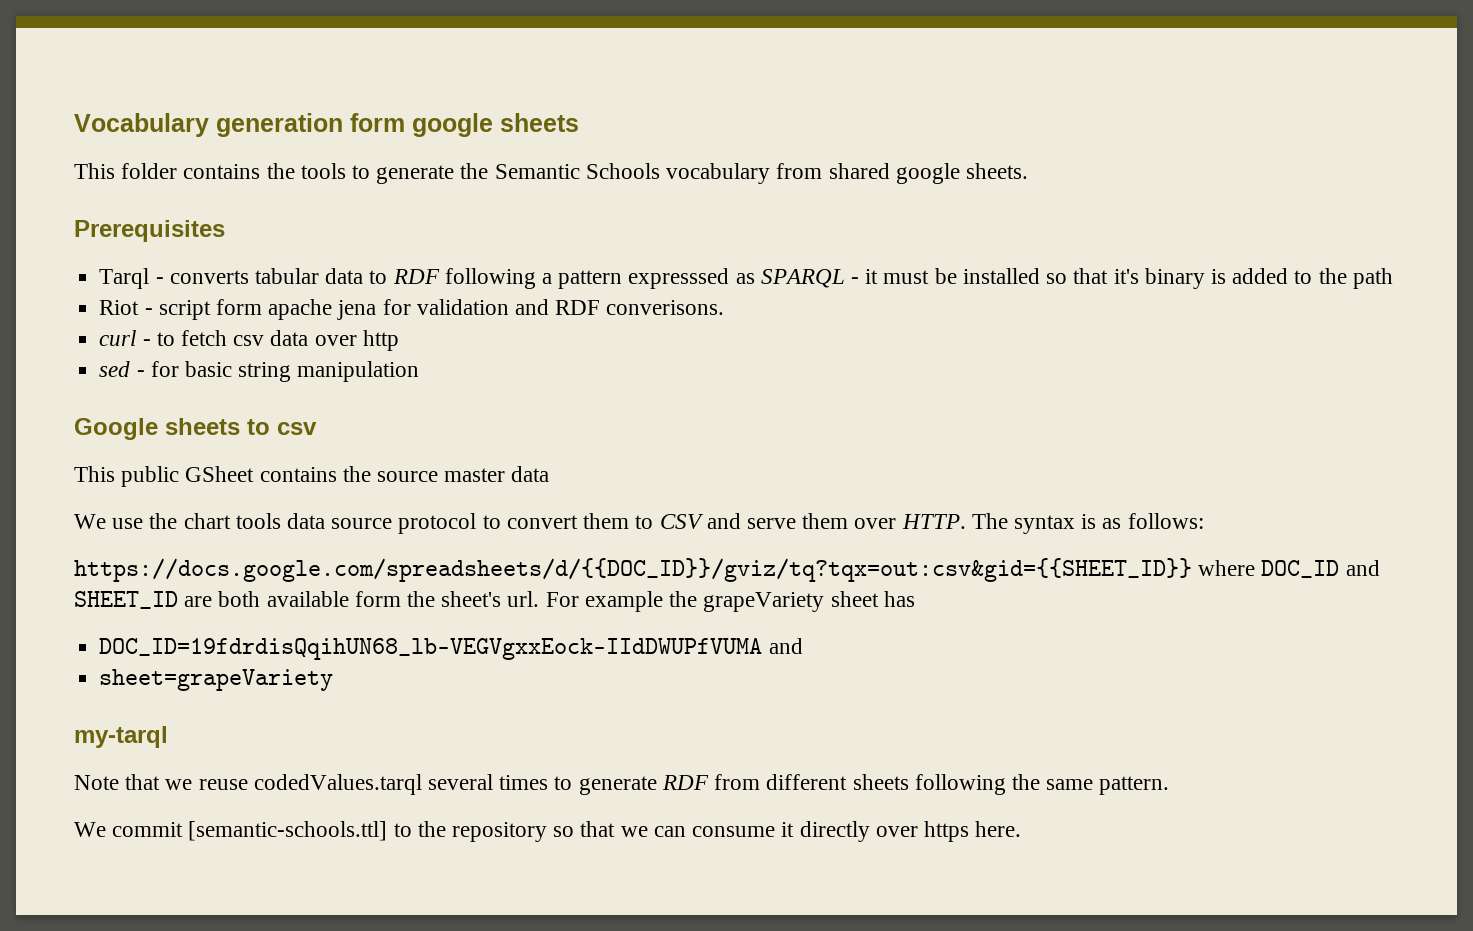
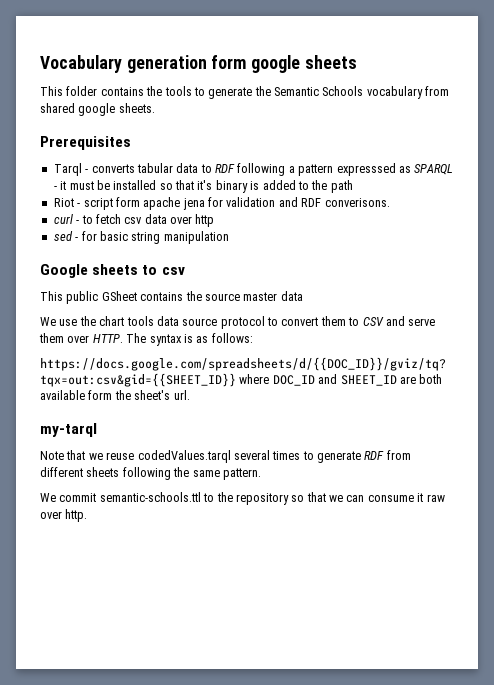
- For example the grapeVariety sheet has
- DOC_ID=19fdrdisQqihUN68_lb-VEGVgxxEock-IIdDWUPfVUMA and
- sheet=grapeVariety
- We commit [semantic-schools.ttl] to the repository so that we can consume it directly over https here.
+ We commit semantic-schools.ttl to the repository so that we can consume it raw over http.

